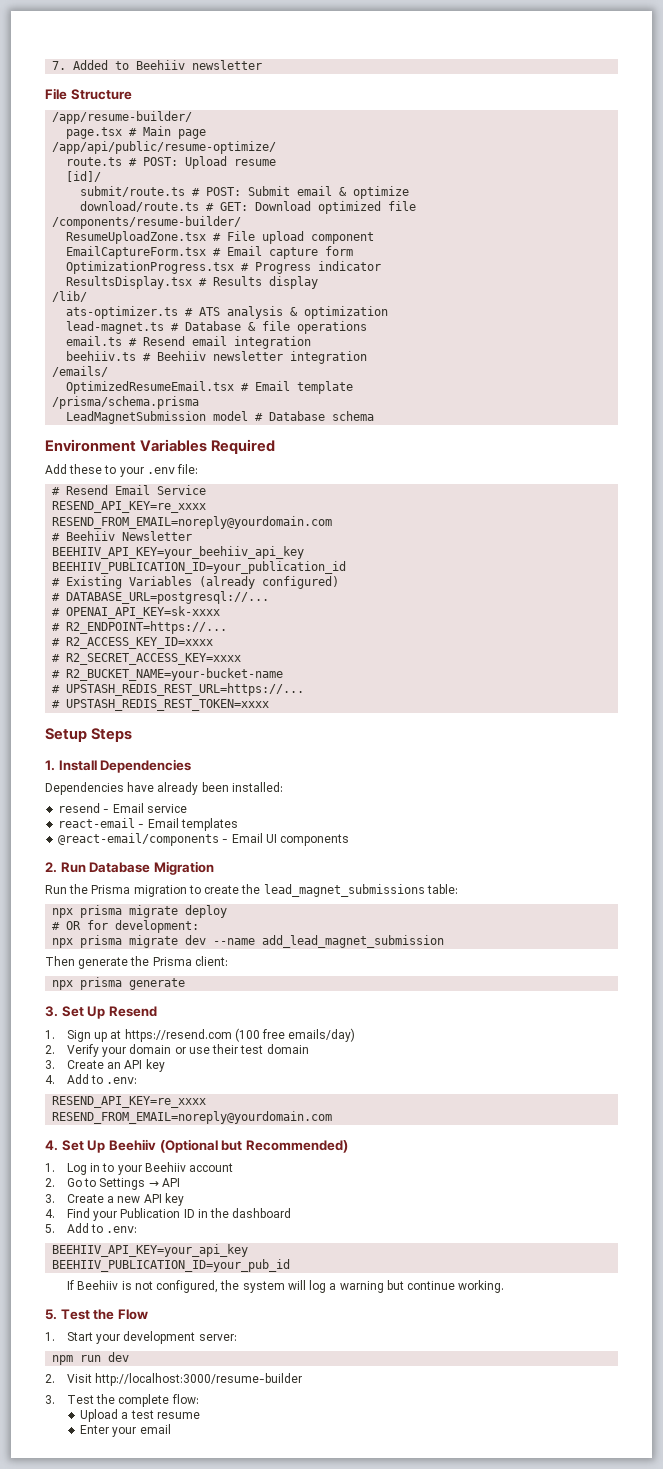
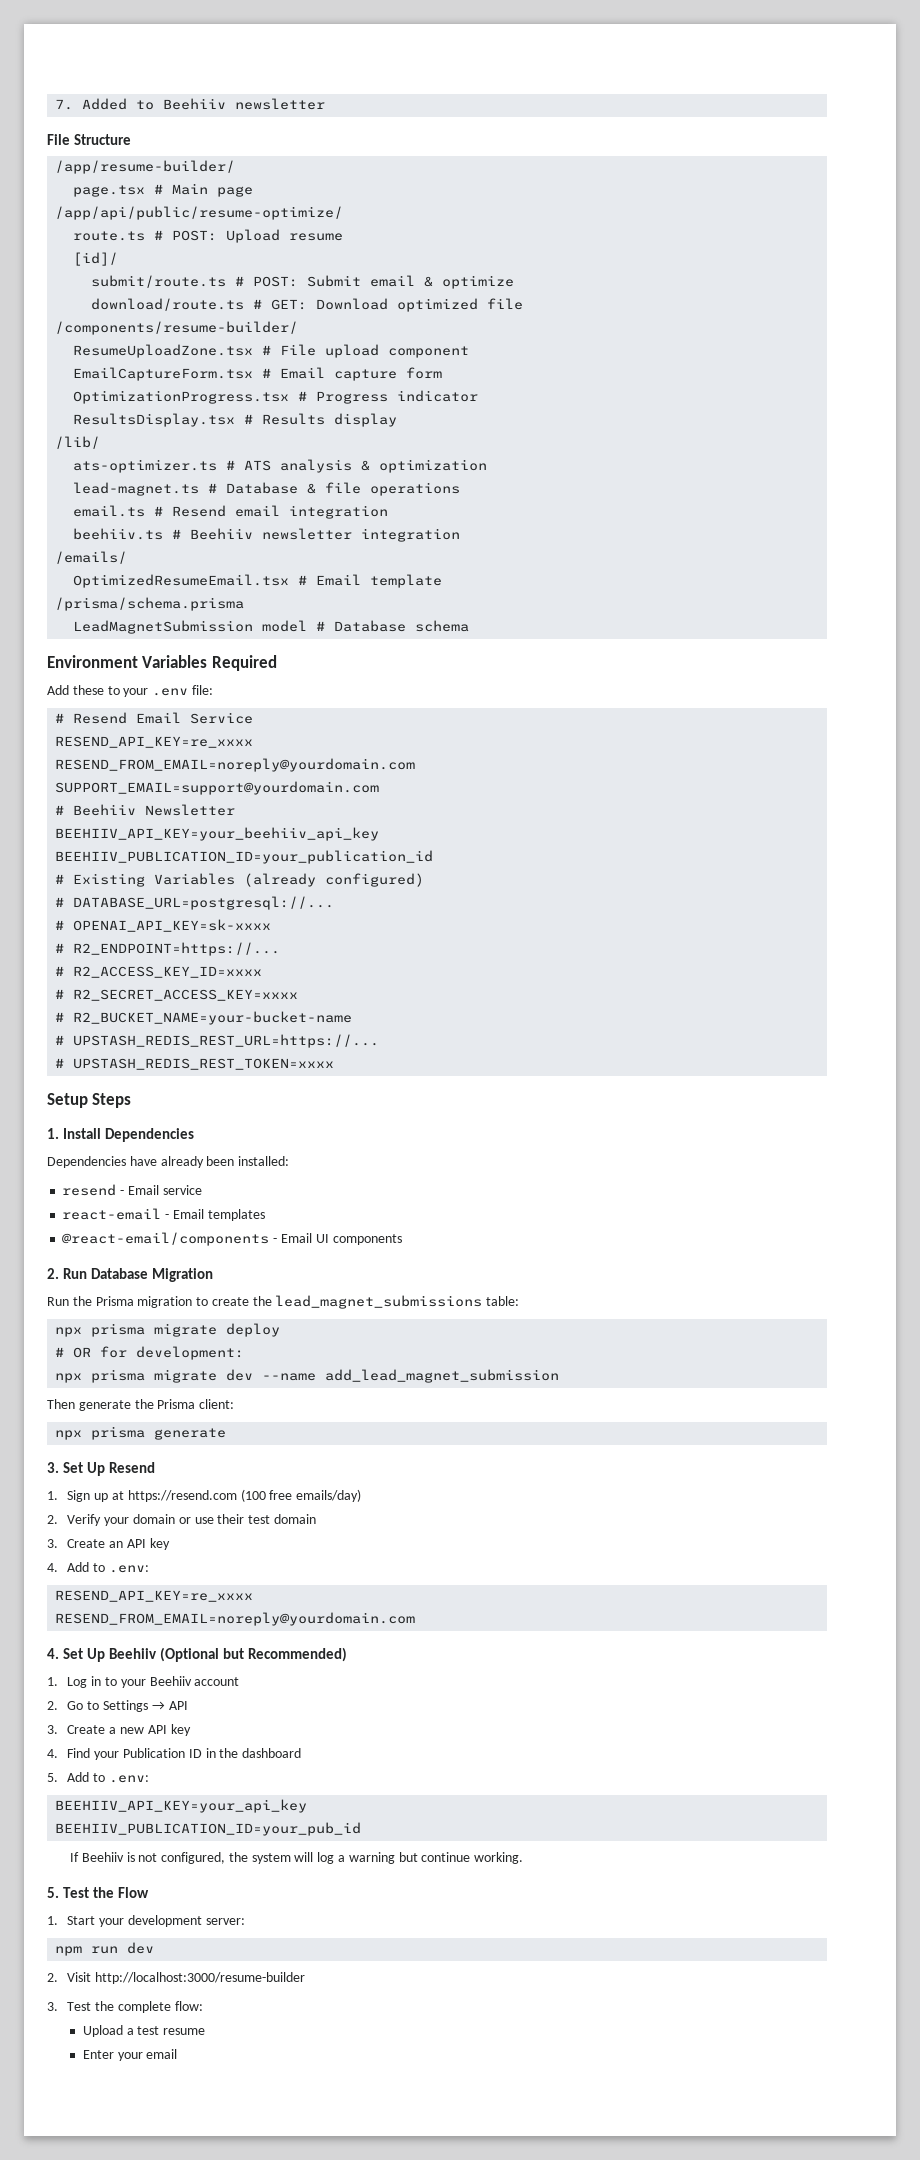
+ SUPPORT_EMAIL=support@yourdomain.com

